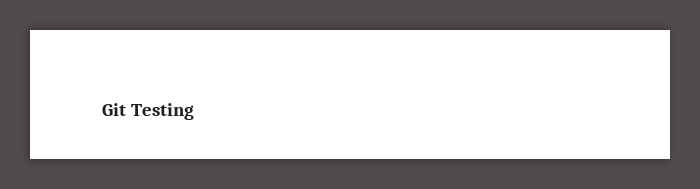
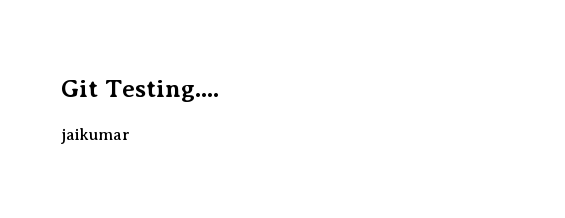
- Git Testing
+ Git Testing....
+ jaikumar

